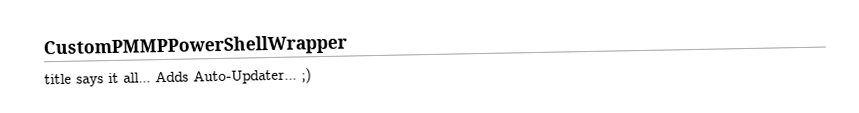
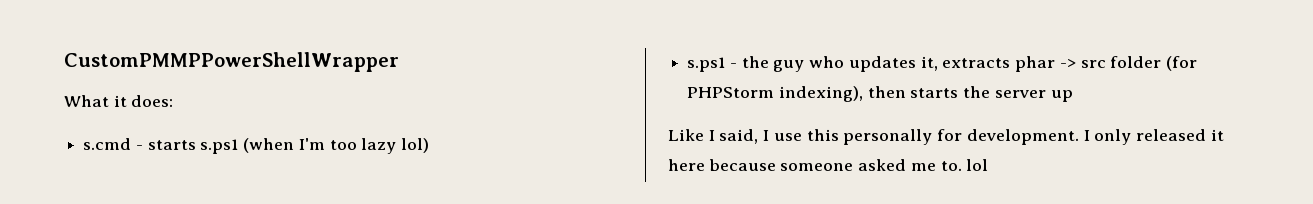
- title says it all... Adds Auto-Updater... ;)
+ What it does:
+ s.cmd - starts s.ps1 (when I'm too lazy lol)
+ s.ps1 - the guy who updates it, extracts phar -> src folder (for PHPStorm indexing), then starts the server up
+ Like I said, I use this personally for development. I only released it here because someone asked me to. lol

